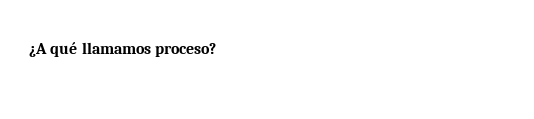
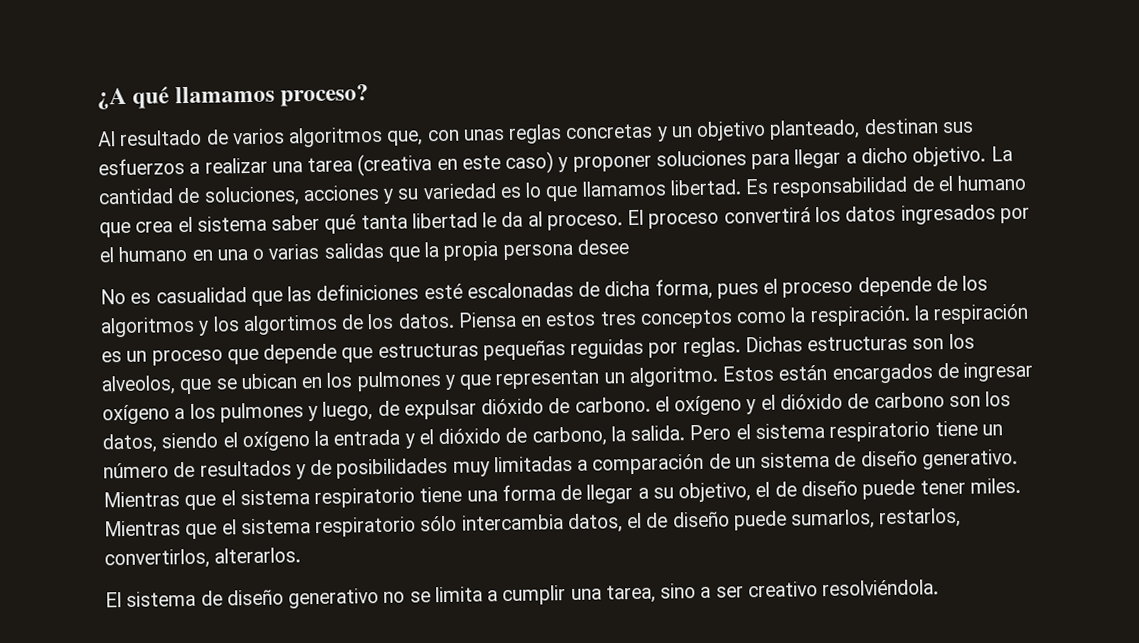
+ Al resultado de varios algoritmos que, con unas reglas concretas y un objetivo planteado, destinan sus esfuerzos a realizar una tarea (creativa en este caso) y proponer soluciones para llegar a dicho objetivo. La cantidad de soluciones, acciones y su variedad es lo que llamamos libertad. Es responsabilidad de el humano que crea el sistema saber qué tanta libertad le da al proceso. El proceso convertirá los datos ingresados por el humano en una o varias salidas que la propia persona desee
+ No es casualidad que las definiciones esté escalonadas de dicha forma, pues el proceso depende de los algoritmos y los algortimos de los datos. Piensa en estos tres conceptos como la respiración. la respiración es un proceso que depende que estructuras pequeñas reguidas por reglas. Dichas estructuras son los alveolos, que se ubican en los pulmones y que representan un algoritmo. Estos están encargados de ingresar oxígeno a los pulmones y luego, de expulsar dióxido de carbono. el oxígeno y el dióxido de carbono son los datos, siendo el oxígeno la entrada y el dióxido de carbono, la salida. Pero el sistema respiratorio tiene un número de resultados y de posibilidades muy limitadas a comparación de un sistema de diseño generativo. Mientras que el sistema respiratorio tiene una forma de llegar a su objetivo, el de diseño puede tener miles. Mientras que el sistema respiratorio sólo intercambia datos, el de diseño puede sumarlos, restarlos, convertirlos, alterarlos.
+ El sistema de diseño generativo no se limita a cumplir una tarea, sino a ser creativo resolviéndola.

